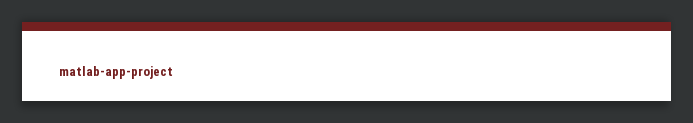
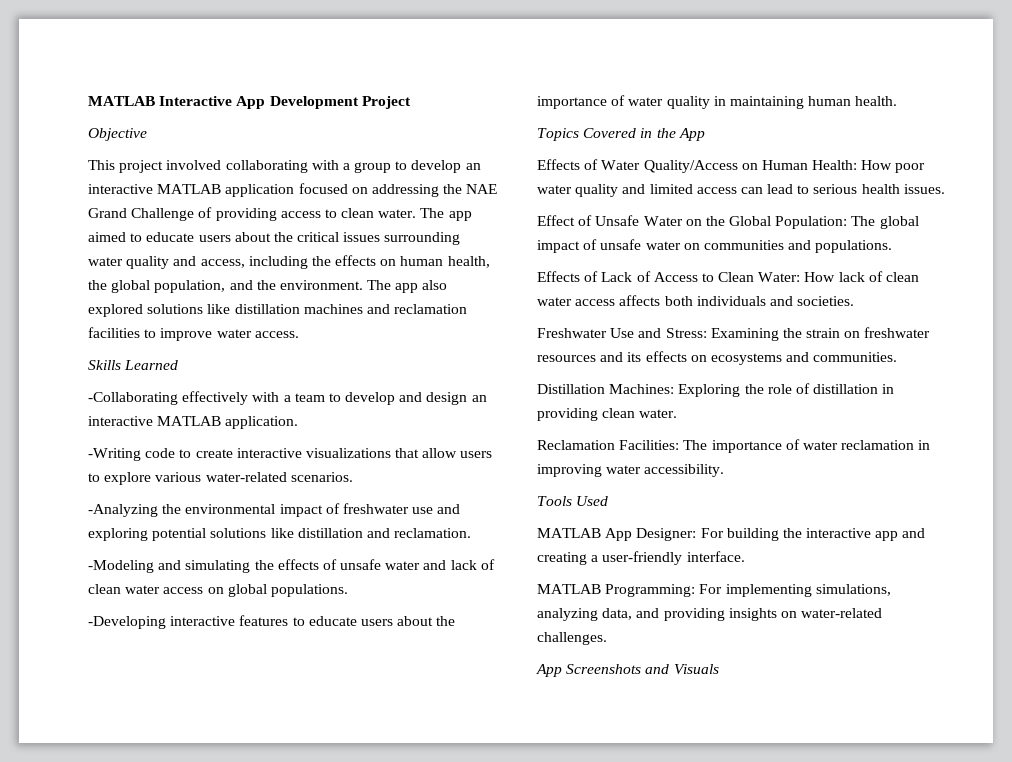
- matlab-app-project
+ MATLAB Interactive App Development Project
+ Objective
+ This project involved collaborating with a group to develop an interactive MATLAB application focused on addressing the NAE Grand Challenge of providing access to clean water. The app aimed to educate users about the critical issues surrounding water quality and access, including the effects on human health, the global population, and the environment. The app also explored solutions like distillation machines and reclamation facilities to improve water access.
+ Skills Learned
+ -Collaborating effectively with a team to develop and design an interactive MATLAB application.
+ -Writing code to create interactive visualizations that allow users to explore various water-related scenarios.
+ -Analyzing the environmental impact of freshwater use and exploring potential solutions like distillation and reclamation.
+ -Modeling and simulating the effects of unsafe water and lack of clean water access on global populations.
+ -Developing interactive features to educate users about the importance of water quality in maintaining human health.
+ Topics Covered in the App
+ Effects of Water Quality/Access on Human Health: How poor water quality and limited access can lead to serious health issues.
+ Effect of Unsafe Water on the Global Population: The global impact of unsafe water on communities and populations.
+ Effects of Lack of Access to Clean Water: How lack of clean water access affects both individuals and societies.
+ Freshwater Use and Stress: Examining the strain on freshwater resources and its effects on ecosystems and communities.
+ Distillation Machines: Exploring the role of distillation in providing clean water.
+ Reclamation Facilities: The importance of water reclamation in improving water accessibility.
+ Tools Used
+ MATLAB App Designer: For building the interactive app and creating a user-friendly interface.
+ MATLAB Programming: For implementing simulations, analyzing data, and providing insights on water-related challenges.
+ App Screenshots and Visuals

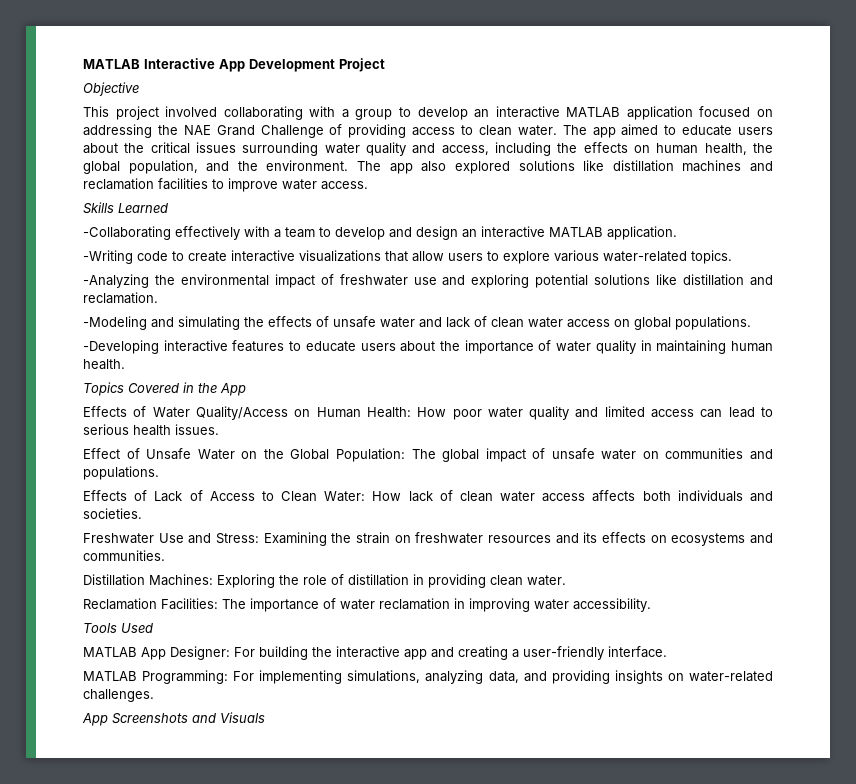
- -Writing code to create interactive visualizations that allow users to explore various water-related scenarios.
+ -Writing code to create interactive visualizations that allow users to explore various water-related topics.

